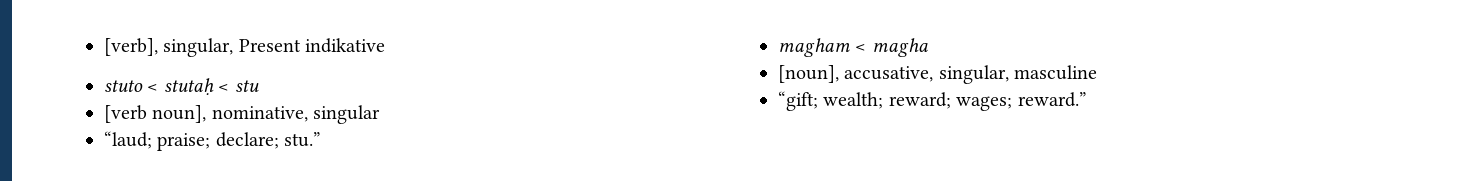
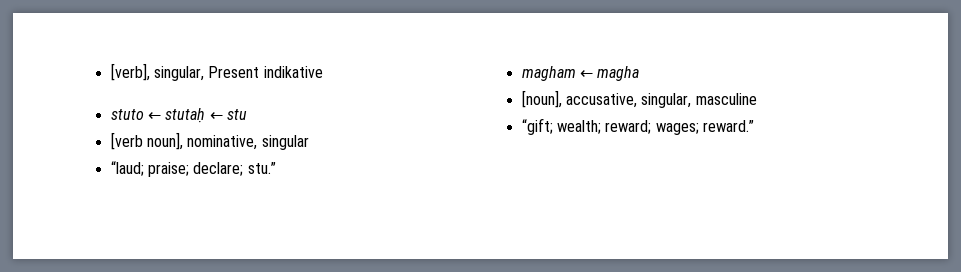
- stuto < stutaḥ < stu
+ stuto ← stutaḥ ← stu
- magham < magha
+ magham ← magha

